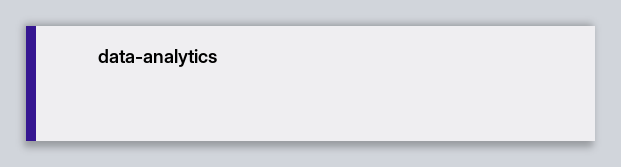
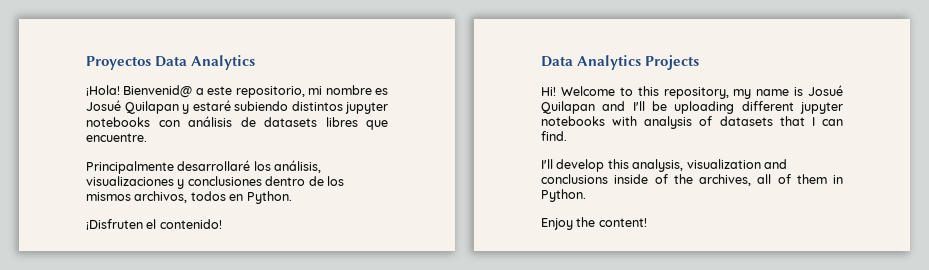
- data-analytics
+ Proyectos Data Analytics
+ ¡Hola! Bienvenid@ a este repositorio, mi nombre es Josué Quilapan y estaré subiendo distintos jupyter notebooks con análisis de datasets libres que encuentre.
+ Principalmente desarrollaré los análisis, visualizaciones y conclusiones dentro de los mismos archivos, todos en Python.
+ ¡Disfruten el contenido!
+ Data Analytics Projects
+ Hi! Welcome to this repository, my name is Josué Quilapan and I'll be uploading different jupyter notebooks with analysis of datasets that I can find.
+ I'll develop this analysis, visualization and conclusions inside of the archives, all of them in Python.
+ Enjoy the content!

